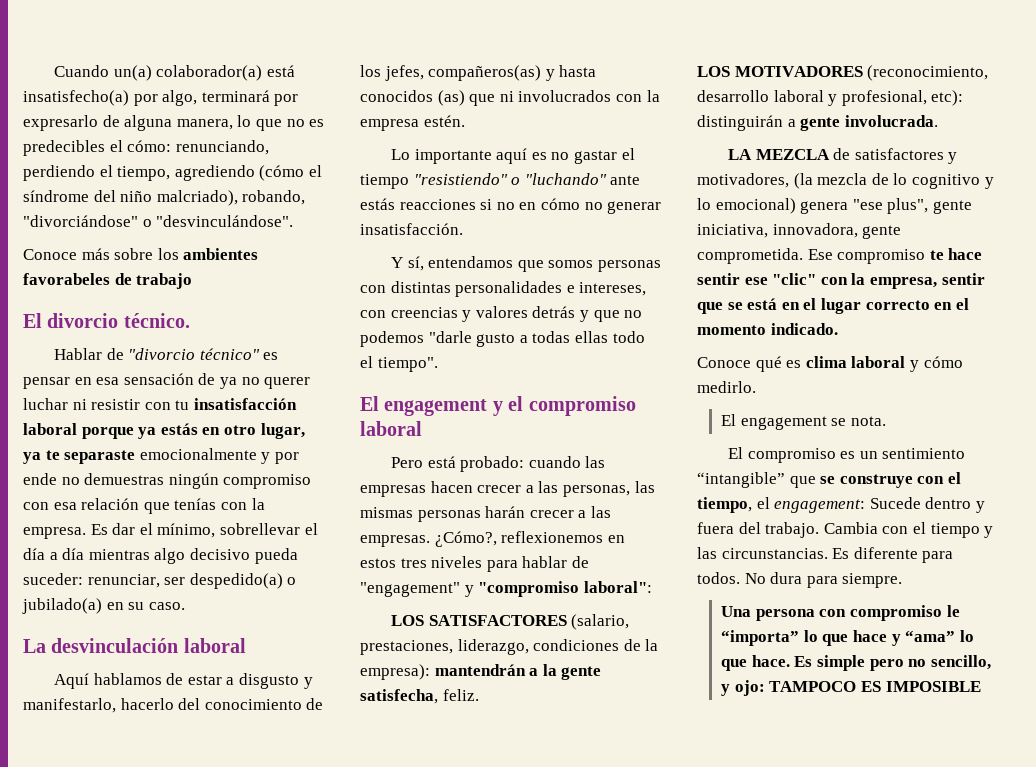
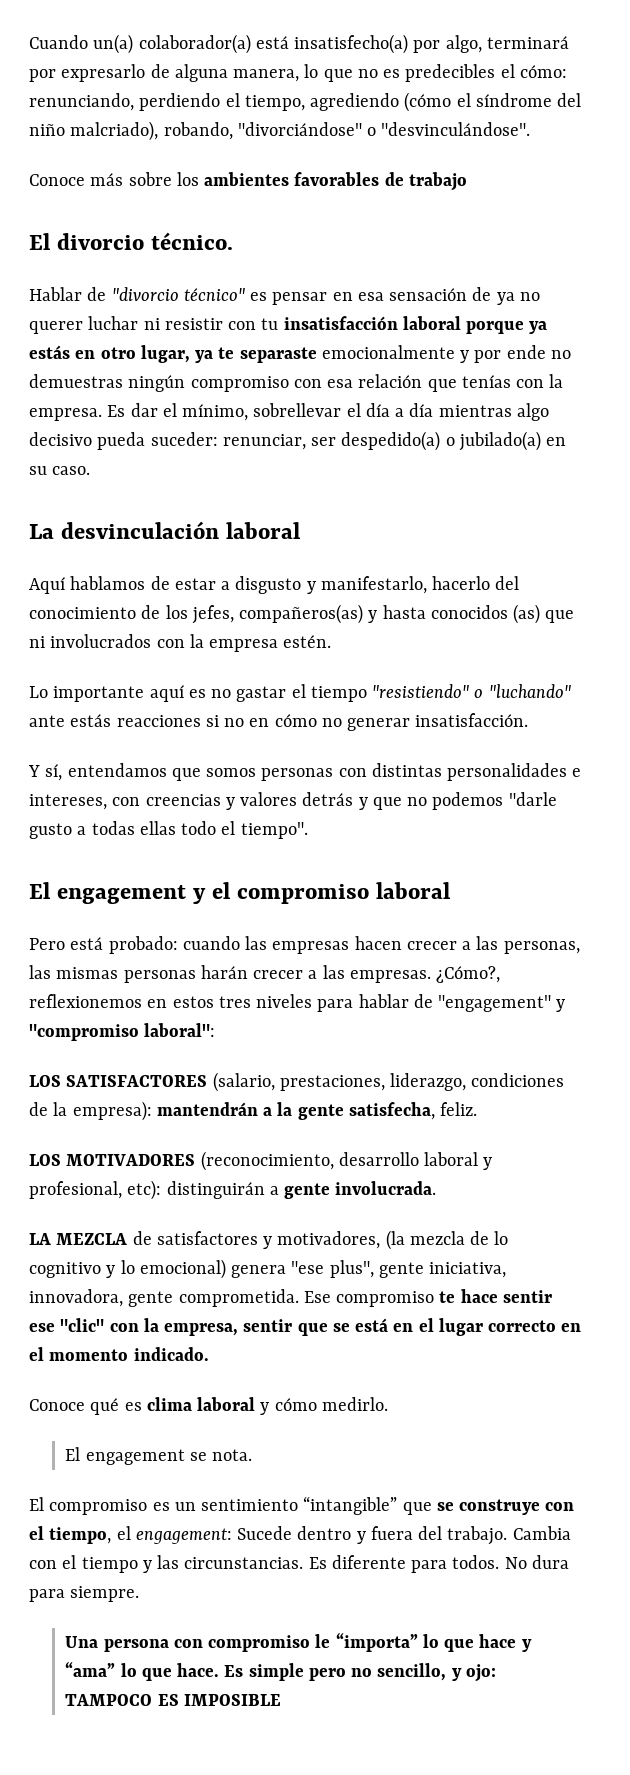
- Conoce más sobre los ambientes favorabeles de trabajo
+ Conoce más sobre los ambientes favorables de trabajo

